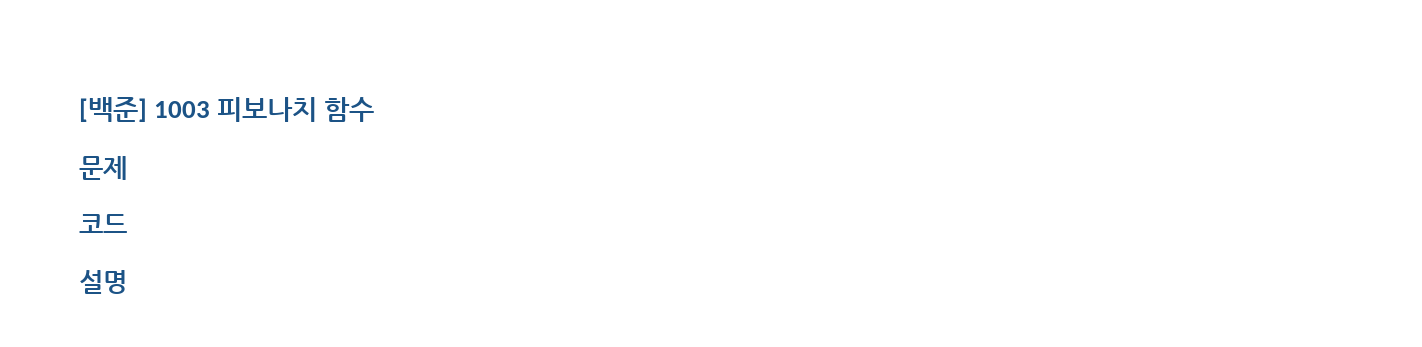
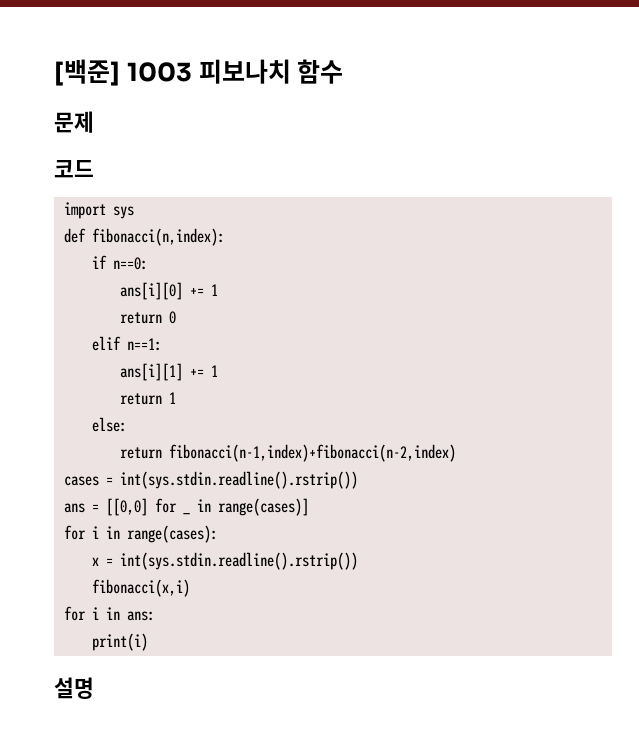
+ import sys
+ def fibonacci(n,index):
+ if n==0:
+ ans[i][0] += 1
+ return 0
+ elif n==1:
+ ans[i][1] += 1
+ return 1
+ else:
+ return fibonacci(n-1,index)+fibonacci(n-2,index)
+ cases = int(sys.stdin.readline().rstrip())
+ ans = [[0,0] for _ in range(cases)]
+ for i in range(cases):
+ x = int(sys.stdin.readline().rstrip())
+ fibonacci(x,i)
+ for i in ans:
+ print(i)

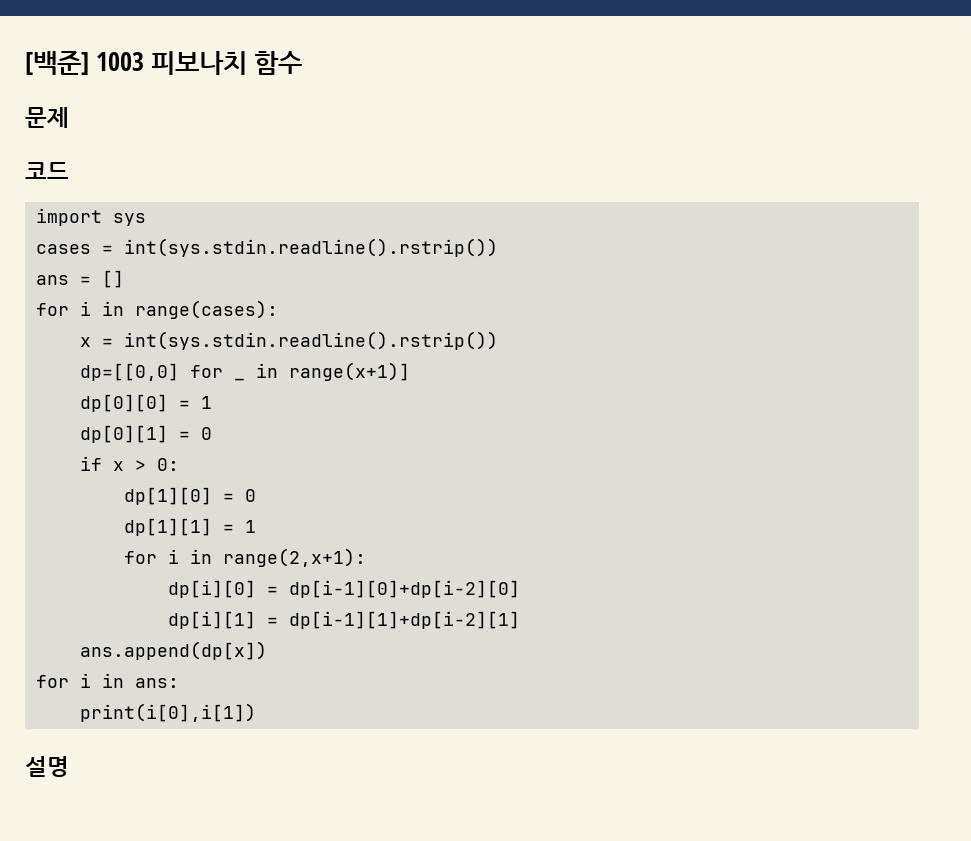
- def fibonacci(n,index):
- if n==0:
- ans[i][0] += 1
- return 0
- elif n==1:
- ans[i][1] += 1
- return 1
- else:
- return fibonacci(n-1,index)+fibonacci(n-2,index)
- ans = [[0,0] for _ in range(cases)]
+ ans = []
- fibonacci(x,i)
+ dp=[[0,0] for _ in range(x+1)]
+ dp[0][0] = 1
+ dp[0][1] = 0
+ if x > 0:
+ dp[1][0] = 0
+ dp[1][1] = 1
+ for i in range(2,x+1):
+ dp[i][0] = dp[i-1][0]+dp[i-2][0]
+ dp[i][1] = dp[i-1][1]+dp[i-2][1]
+ ans.append(dp[x])
- print(i)
+ print(i[0],i[1])

